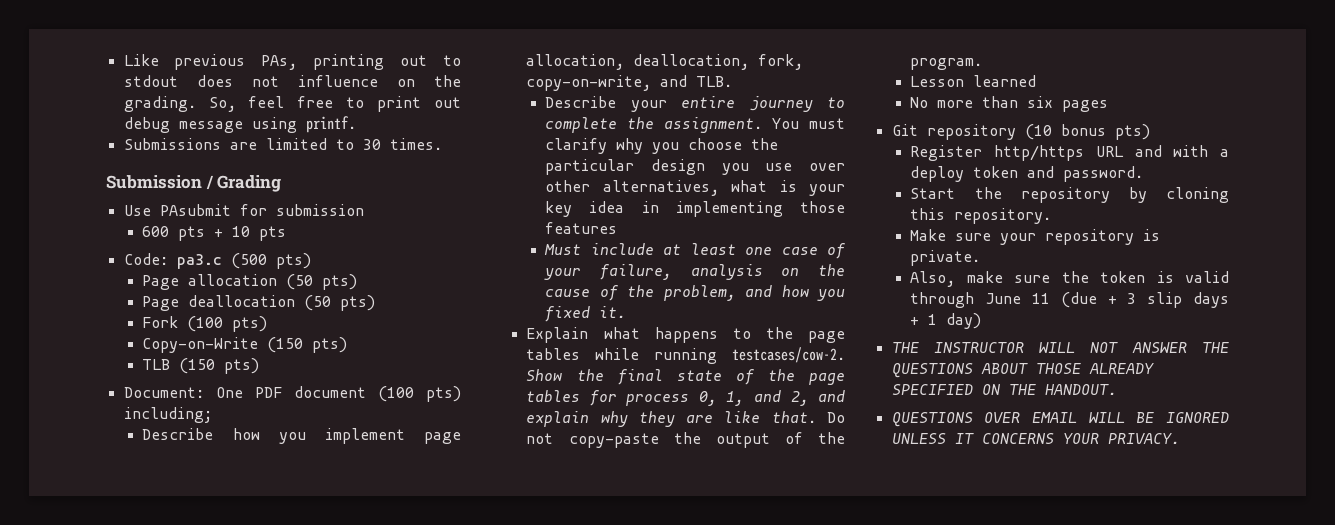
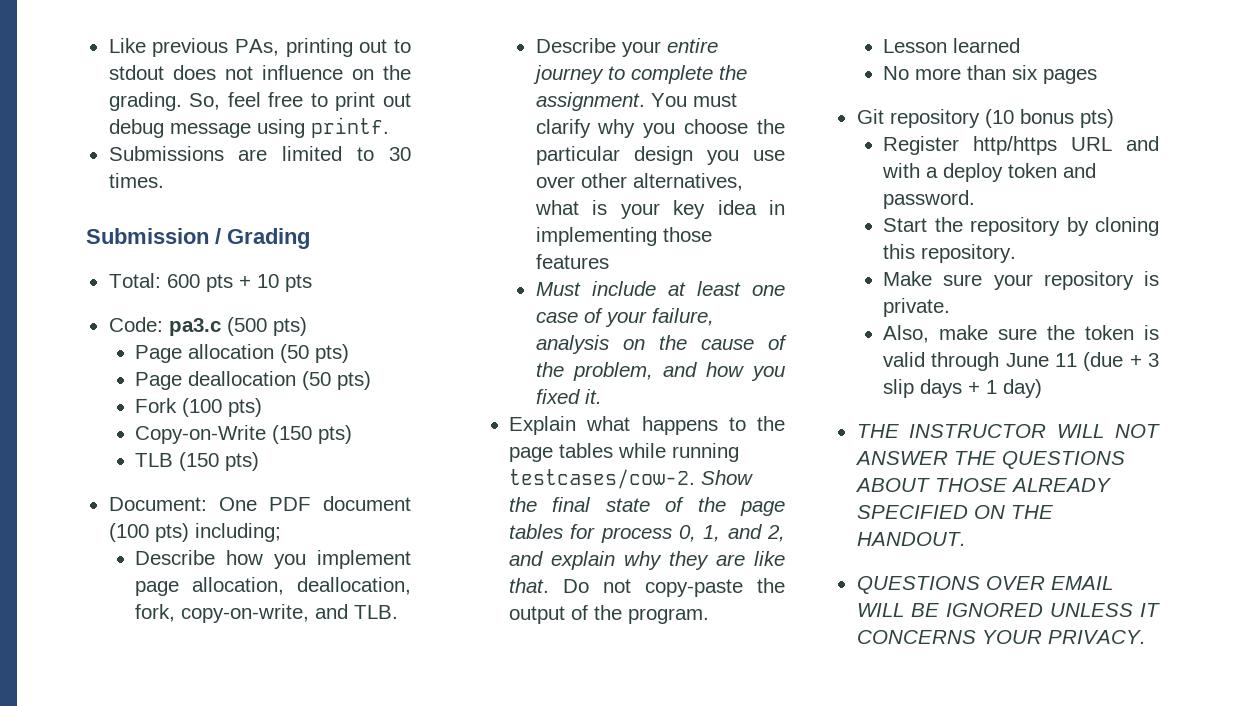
- Use PAsubmit for submission
- 600 pts + 10 pts
+ Total: 600 pts + 10 pts

